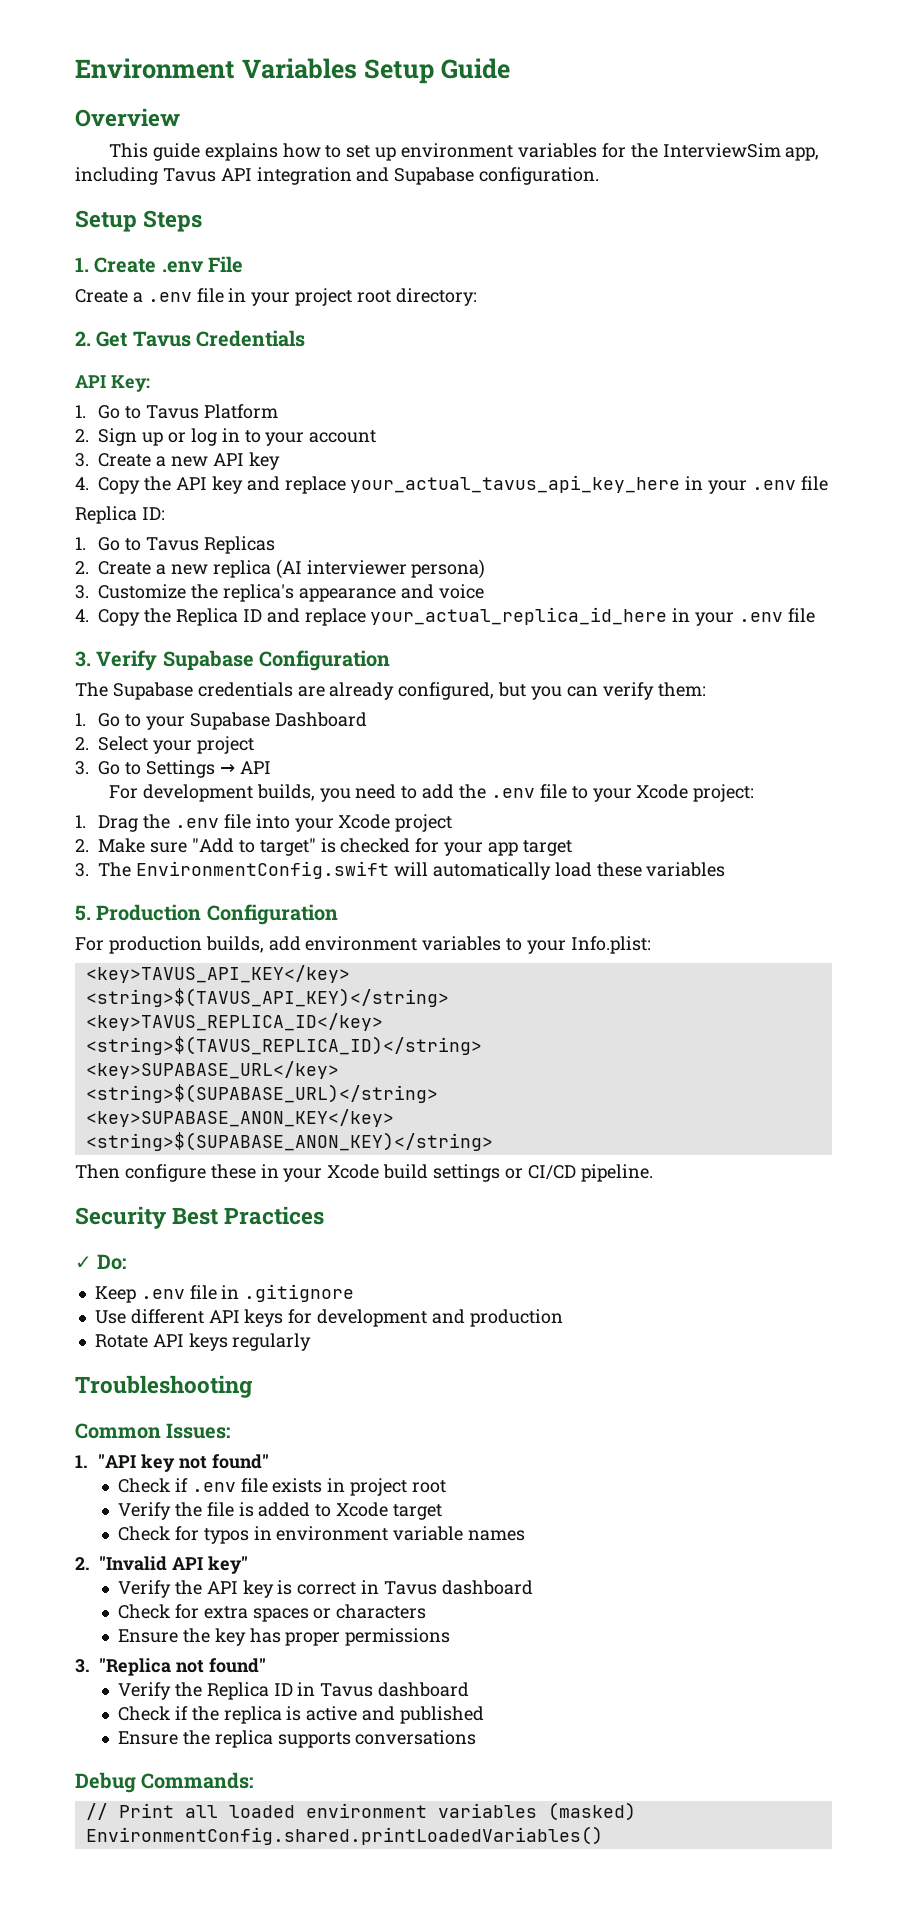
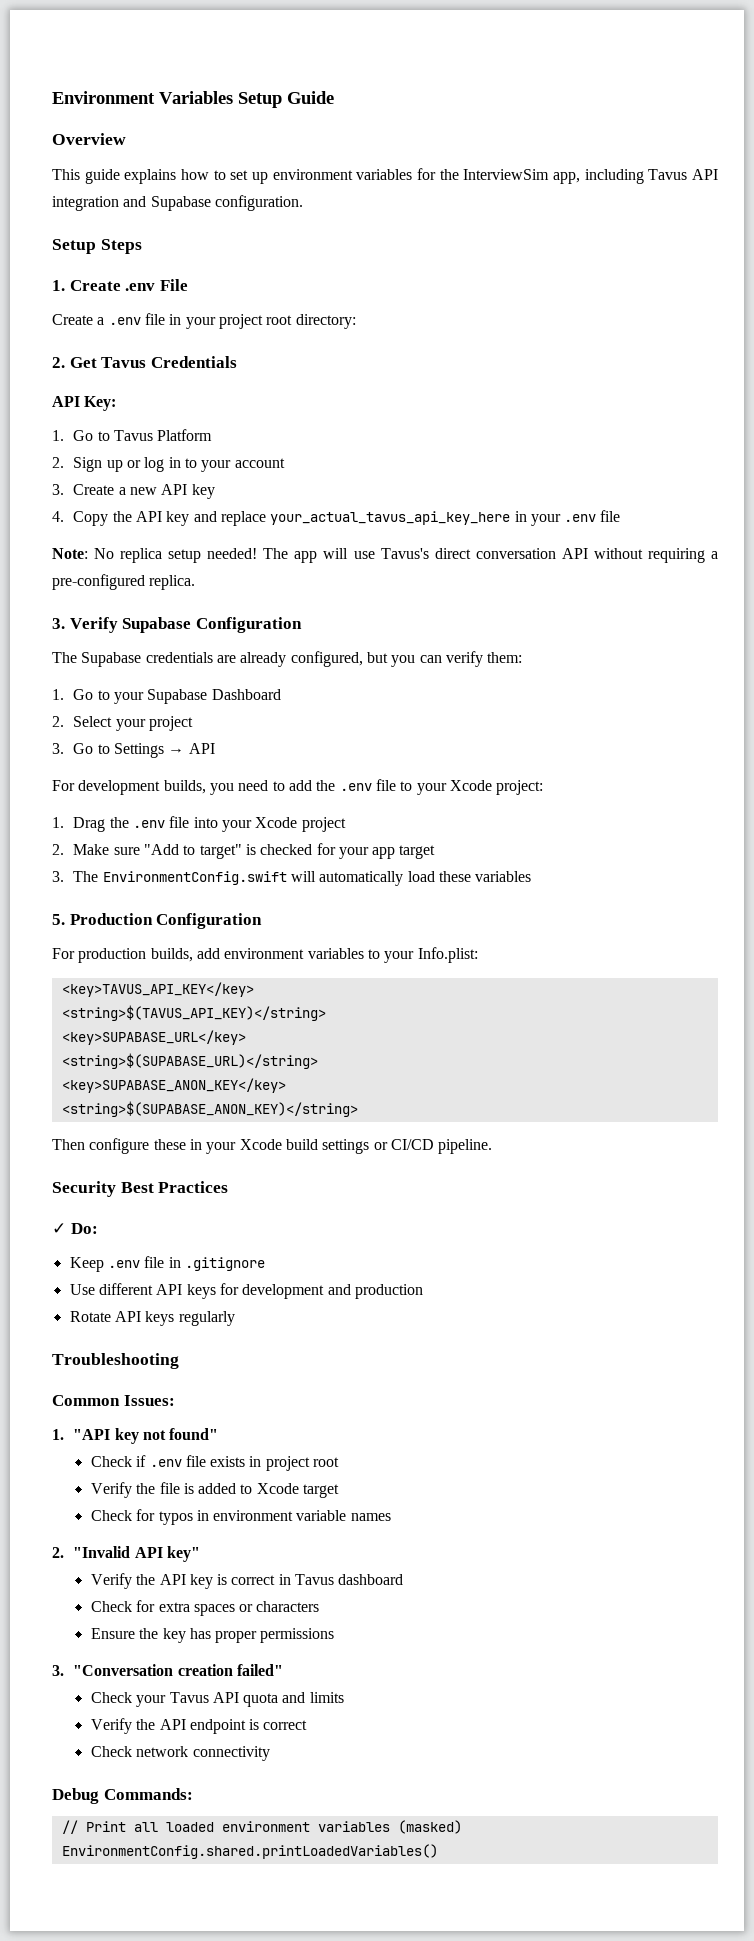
- Replica ID:
- 1. Go to Tavus Replicas
- 2. Create a new replica (AI interviewer persona)
- 3. Customize the replica's appearance and voice
- 4. Copy the Replica ID and replace your_actual_replica_id_here in your .env file
+ Note: No replica setup needed! The app will use Tavus's direct conversation API without requiring a pre-configured replica.
- <key>TAVUS_REPLICA_ID</key>
- <string>$(TAVUS_REPLICA_ID)</string>
- 3. "Replica not found"
- Verify the Replica ID in Tavus dashboard
- Check if the replica is active and published
- Ensure the replica supports conversations
+ 3. "Conversation creation failed"
+ Check your Tavus API quota and limits
+ Verify the API endpoint is correct
+ Check network connectivity

